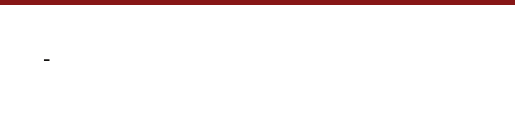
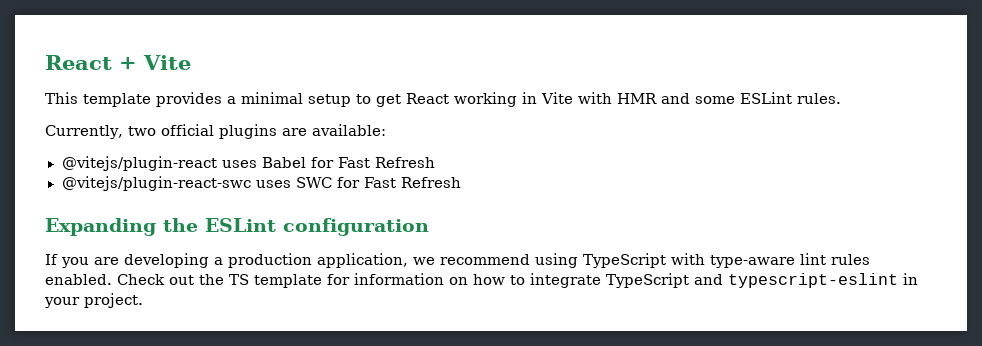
- -
+ React + Vite
+ This template provides a minimal setup to get React working in Vite with HMR and some ESLint rules.
+ Currently, two official plugins are available:
+ @vitejs/plugin-react uses Babel for Fast Refresh
+ @vitejs/plugin-react-swc uses SWC for Fast Refresh
+ Expanding the ESLint configuration
+ If you are developing a production application, we recommend using TypeScript with type-aware lint rules enabled. Check out the TS template for information on how to integrate TypeScript and typescript-eslint in your project.

